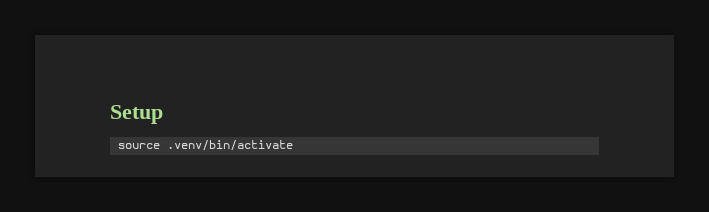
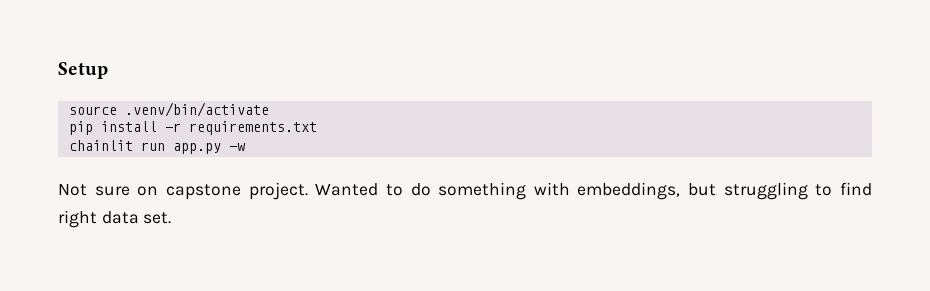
+ pip install -r requirements.txt
+ chainlit run app.py -w
+ Not sure on capstone project. Wanted to do something with embeddings, but struggling to find right data set.

